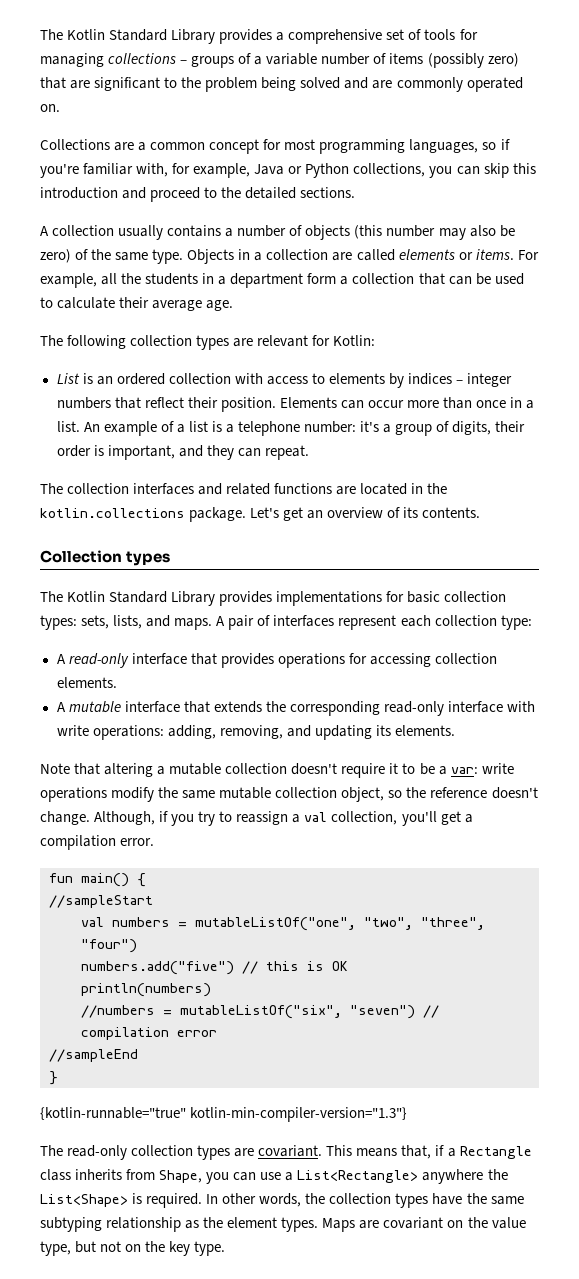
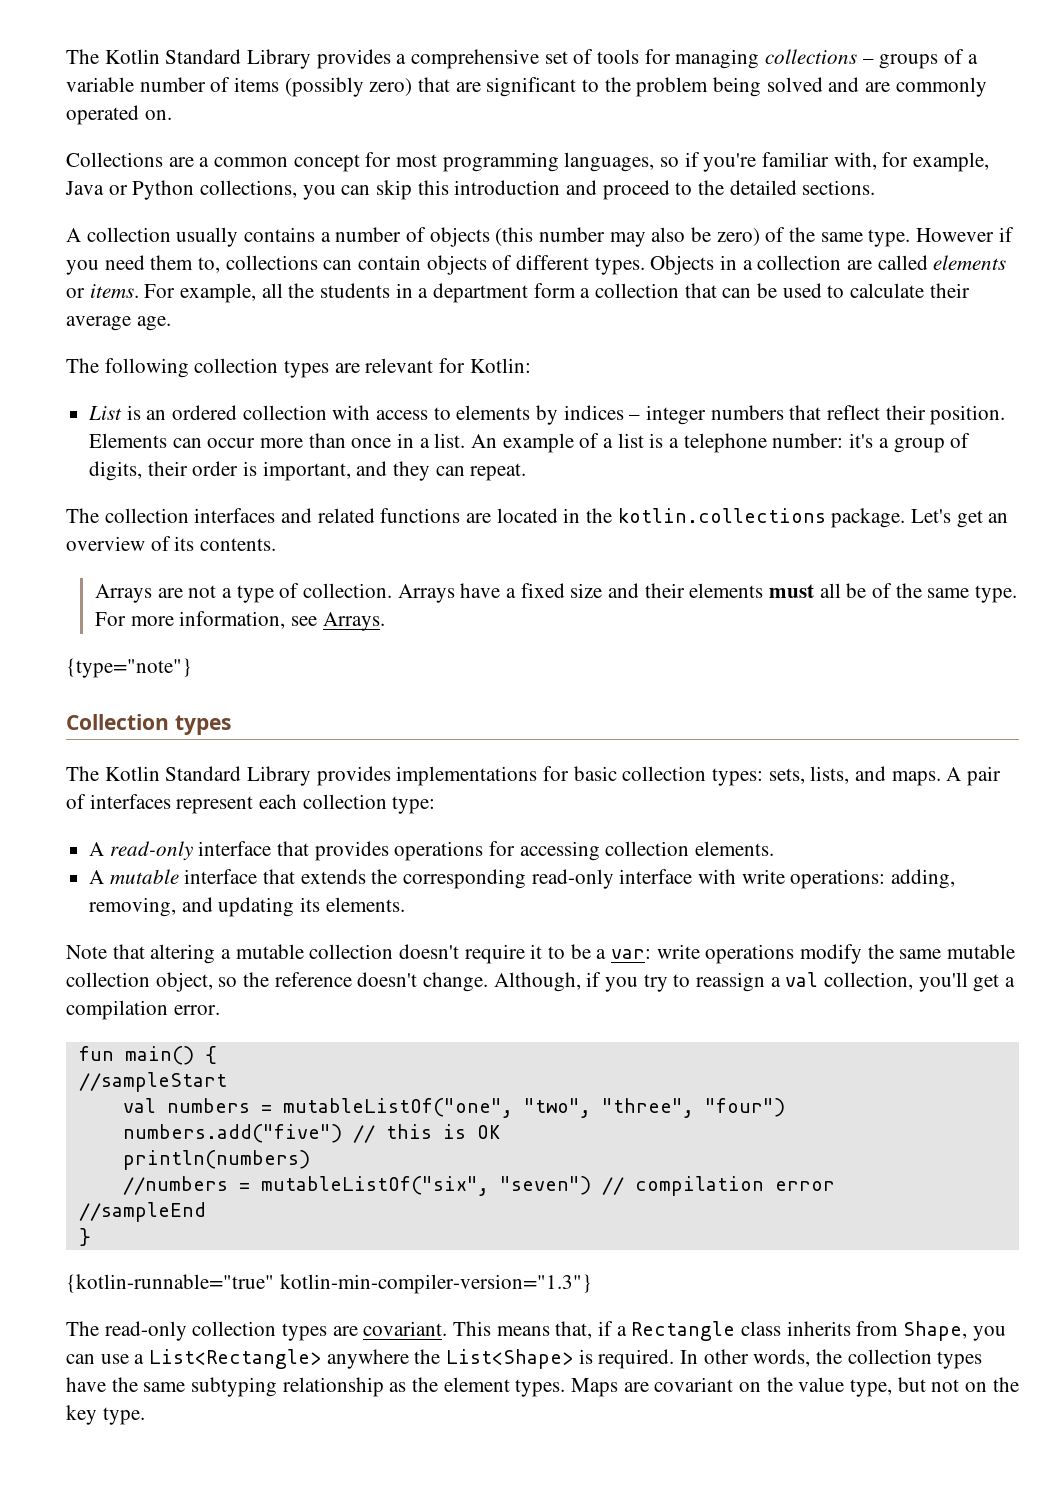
+ However if you need them to, collections can contain objects of different types.
+ Arrays are not a type of collection. Arrays have a fixed size and their elements must all be of the same type. For more information, see Arrays.
+ {type="note"}

